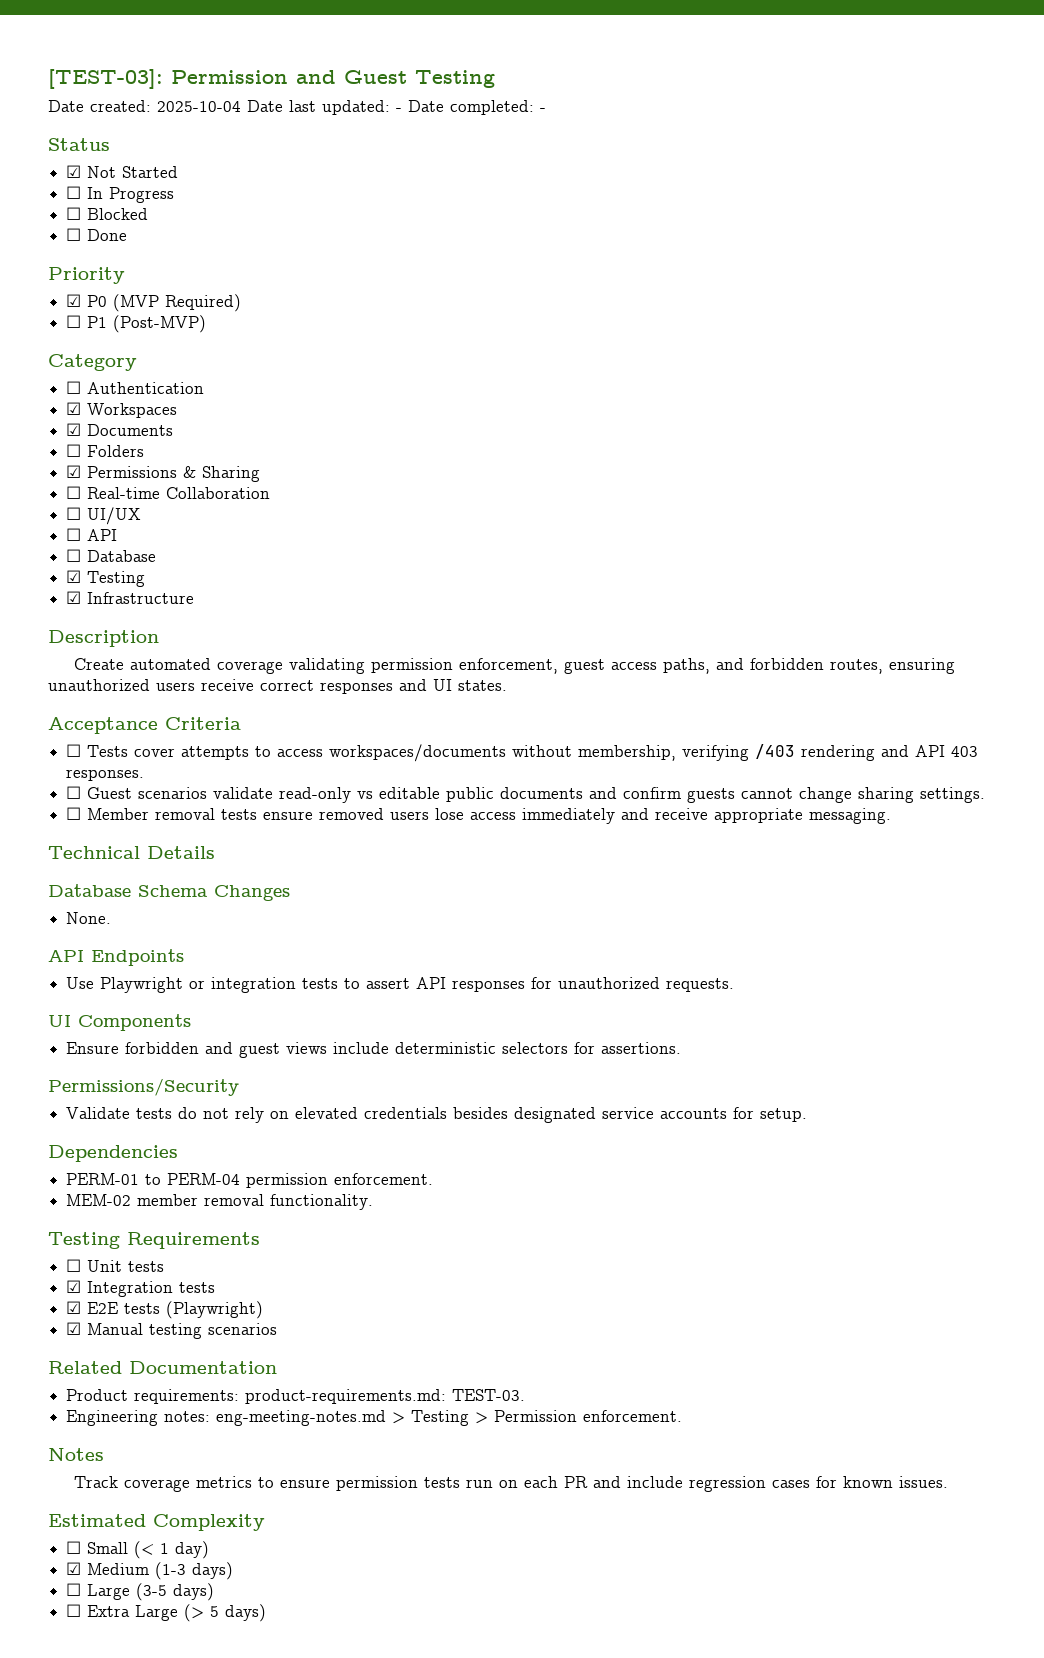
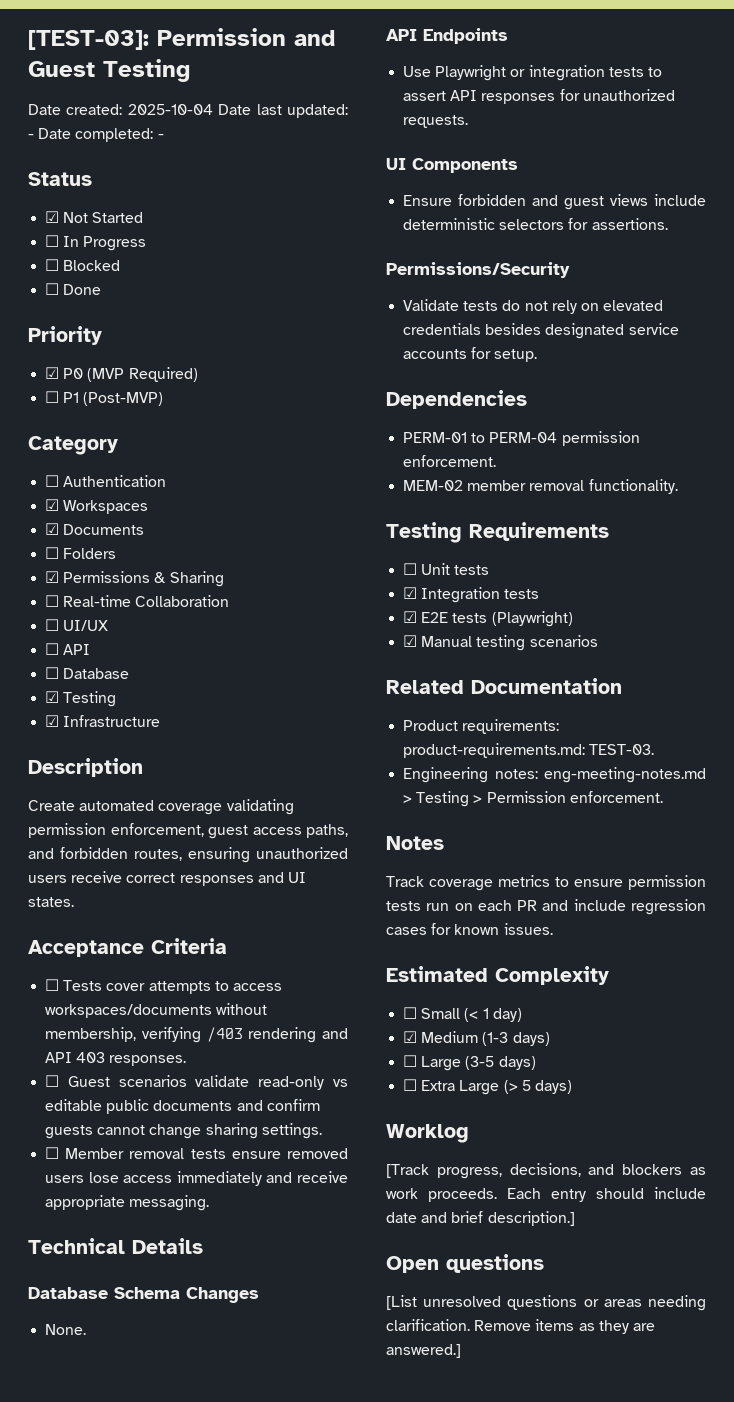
+ Worklog
+ [Track progress, decisions, and blockers as work proceeds. Each entry should include date and brief description.]
+ Open questions
+ [List unresolved questions or areas needing clarification. Remove items as they are answered.]

